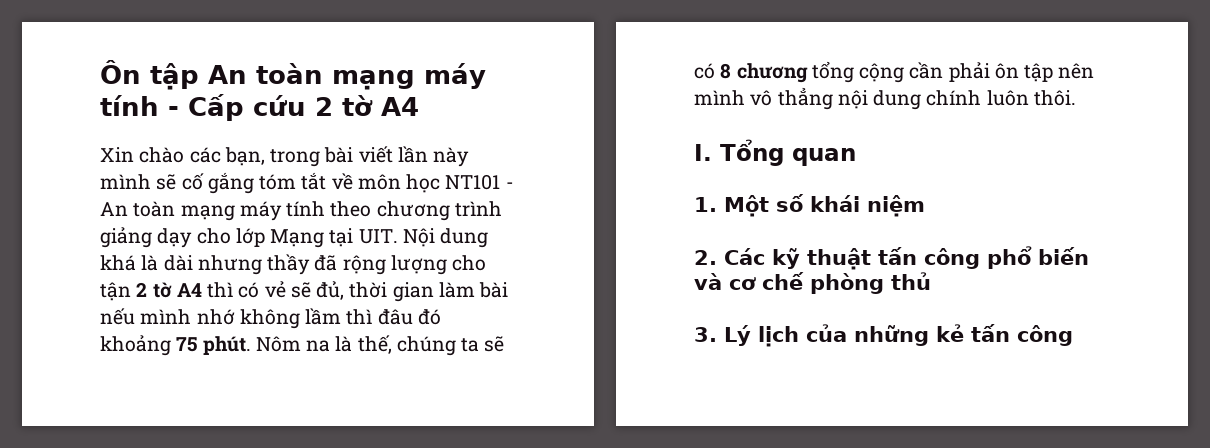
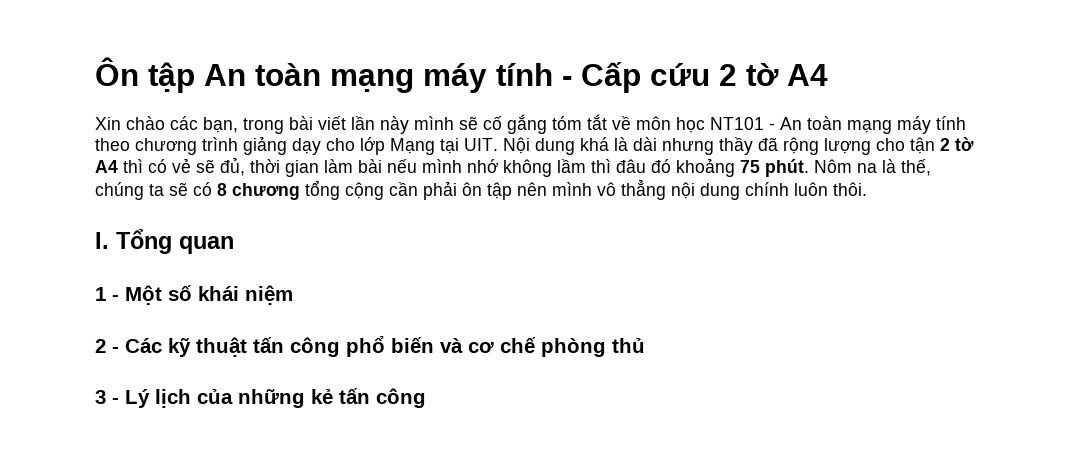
- 1. Một số khái niệm
+ 1 - Một số khái niệm
- 2. Các kỹ thuật tấn công phổ biến và cơ chế phòng thủ
+ 2 - Các kỹ thuật tấn công phổ biến và cơ chế phòng thủ
- 3. Lý lịch của những kẻ tấn công
+ 3 - Lý lịch của những kẻ tấn công

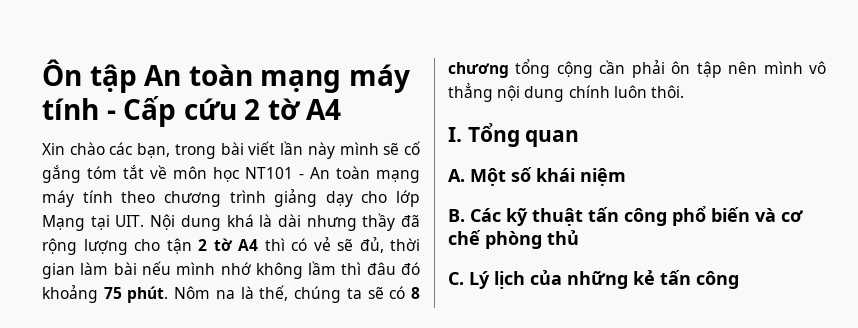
- 1 - Một số khái niệm
+ A. Một số khái niệm
- 2 - Các kỹ thuật tấn công phổ biến và cơ chế phòng thủ
+ B. Các kỹ thuật tấn công phổ biến và cơ chế phòng thủ
- 3 - Lý lịch của những kẻ tấn công
+ C. Lý lịch của những kẻ tấn công

